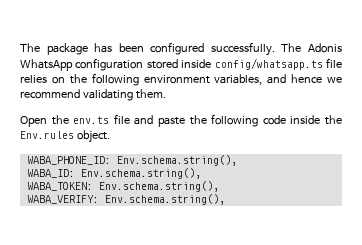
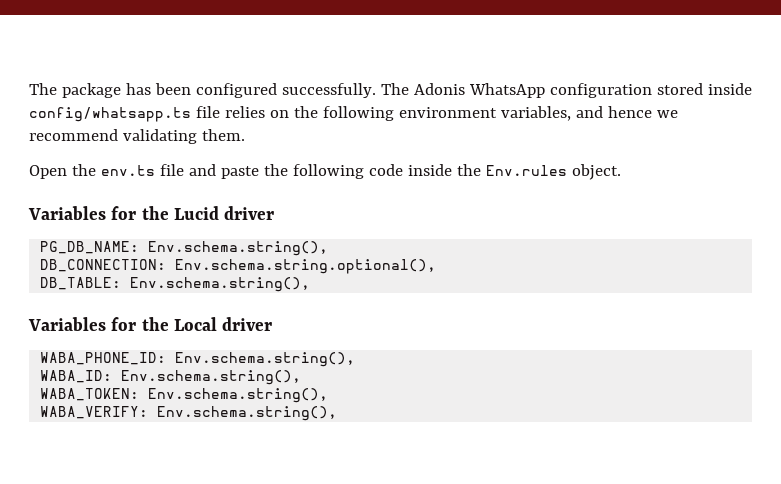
+ Variables for the Lucid driver
+ PG_DB_NAME: Env.schema.string(),
+ DB_CONNECTION: Env.schema.string.optional(),
+ DB_TABLE: Env.schema.string(),
+ Variables for the Local driver

